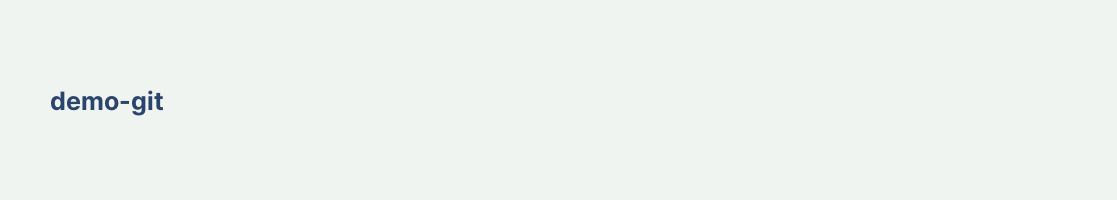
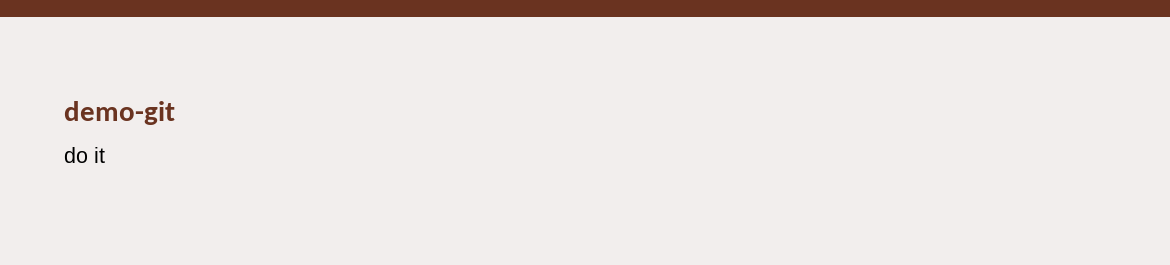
+ do it

